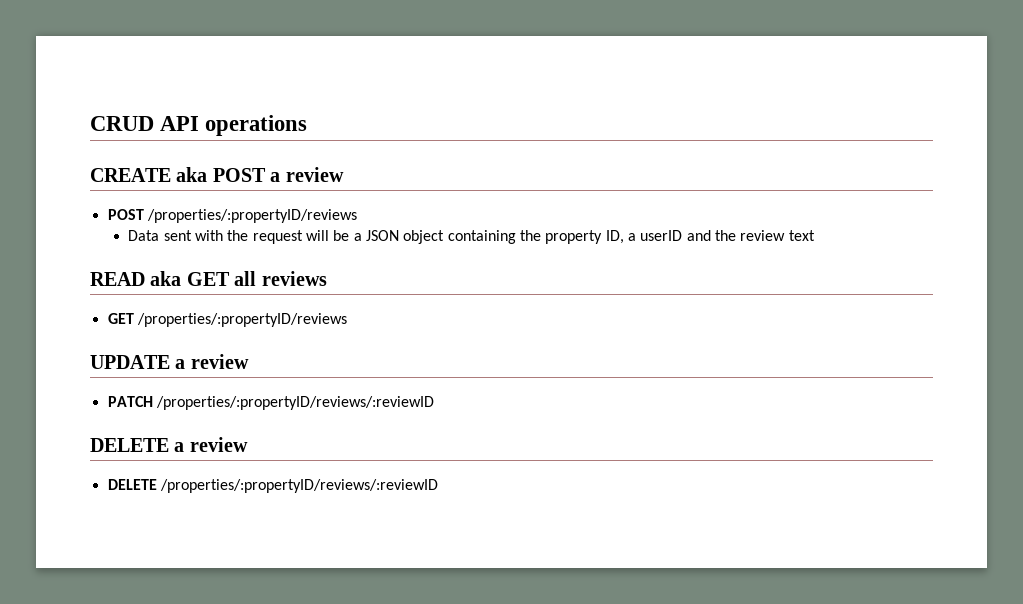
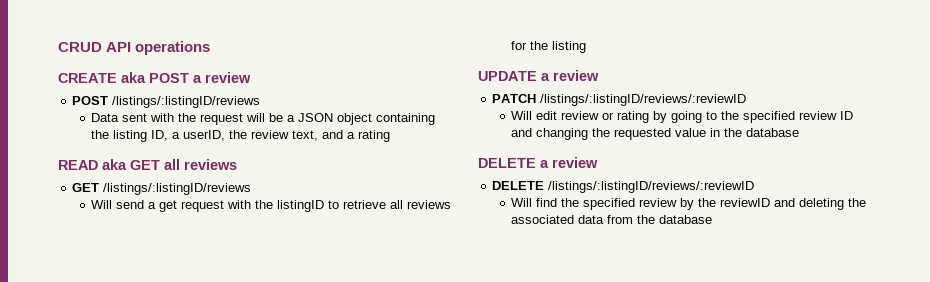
- POST /properties/:propertyID/reviews
+ POST /listings/:listingID/reviews
- Data sent with the request will be a JSON object containing the property ID, a userID and the review text
+ Data sent with the request will be a JSON object containing the listing ID, a userID, the review text, and a rating
- GET /properties/:propertyID/reviews
+ GET /listings/:listingID/reviews
+ Will send a get request with the listingID to retrieve all reviews for the listing
  UPDATE a review
- PATCH /properties/:propertyID/reviews/:reviewID
+ PATCH /listings/:listingID/reviews/:reviewID
+ Will edit review or rating by going to the specified review ID and changing the requested value in the database
  DELETE a review
- DELETE /properties/:propertyID/reviews/:reviewID
+ DELETE /listings/:listingID/reviews/:reviewID
+ Will find the specified review by the reviewID and deleting the associated data from the database

